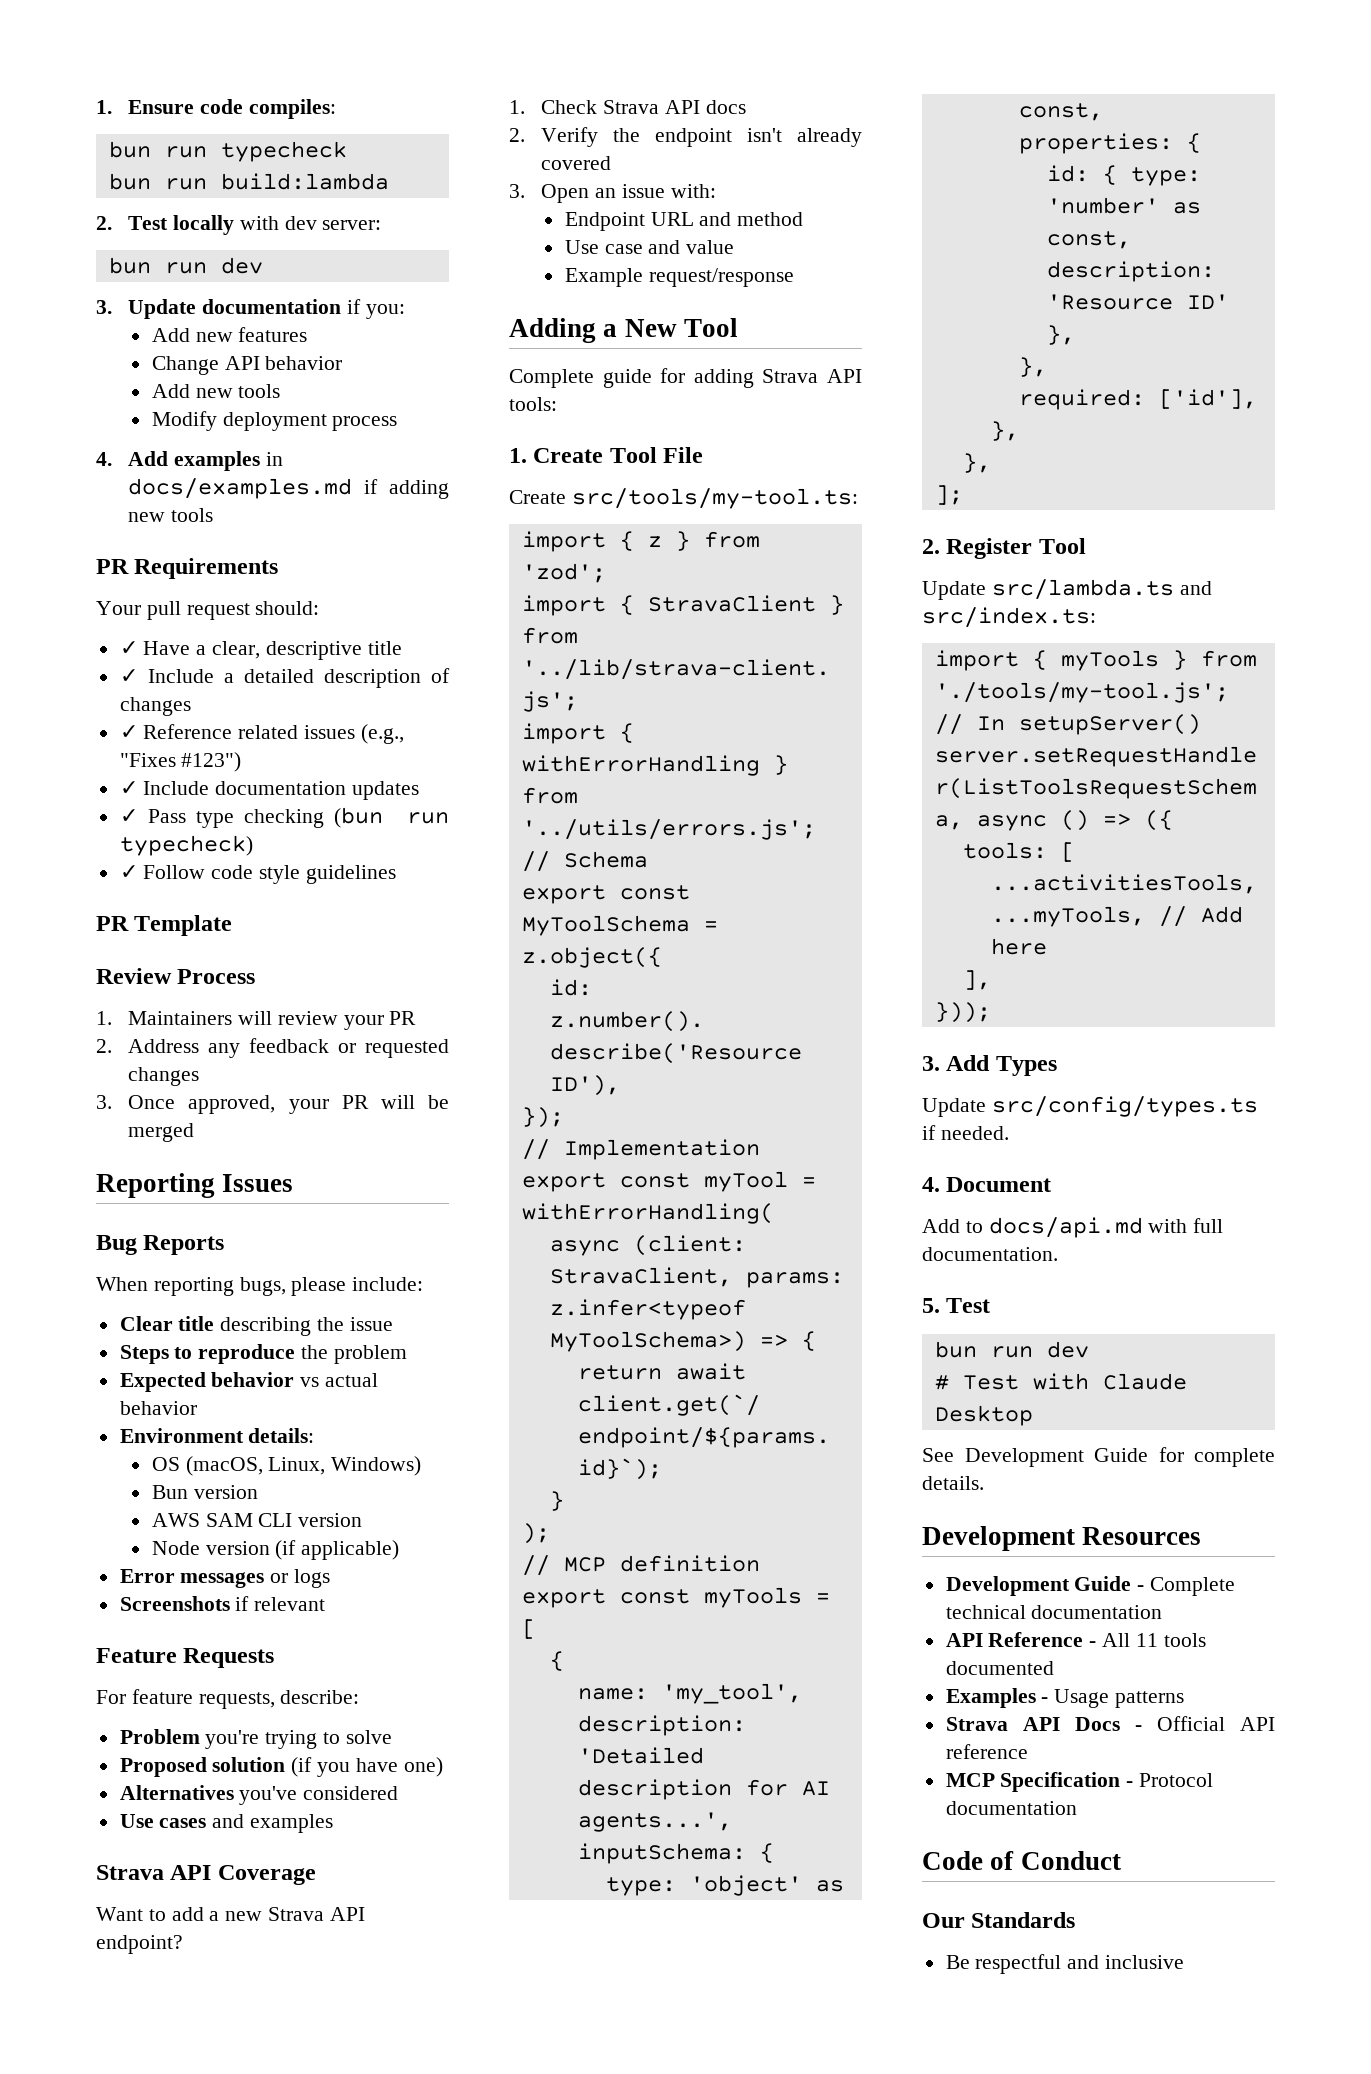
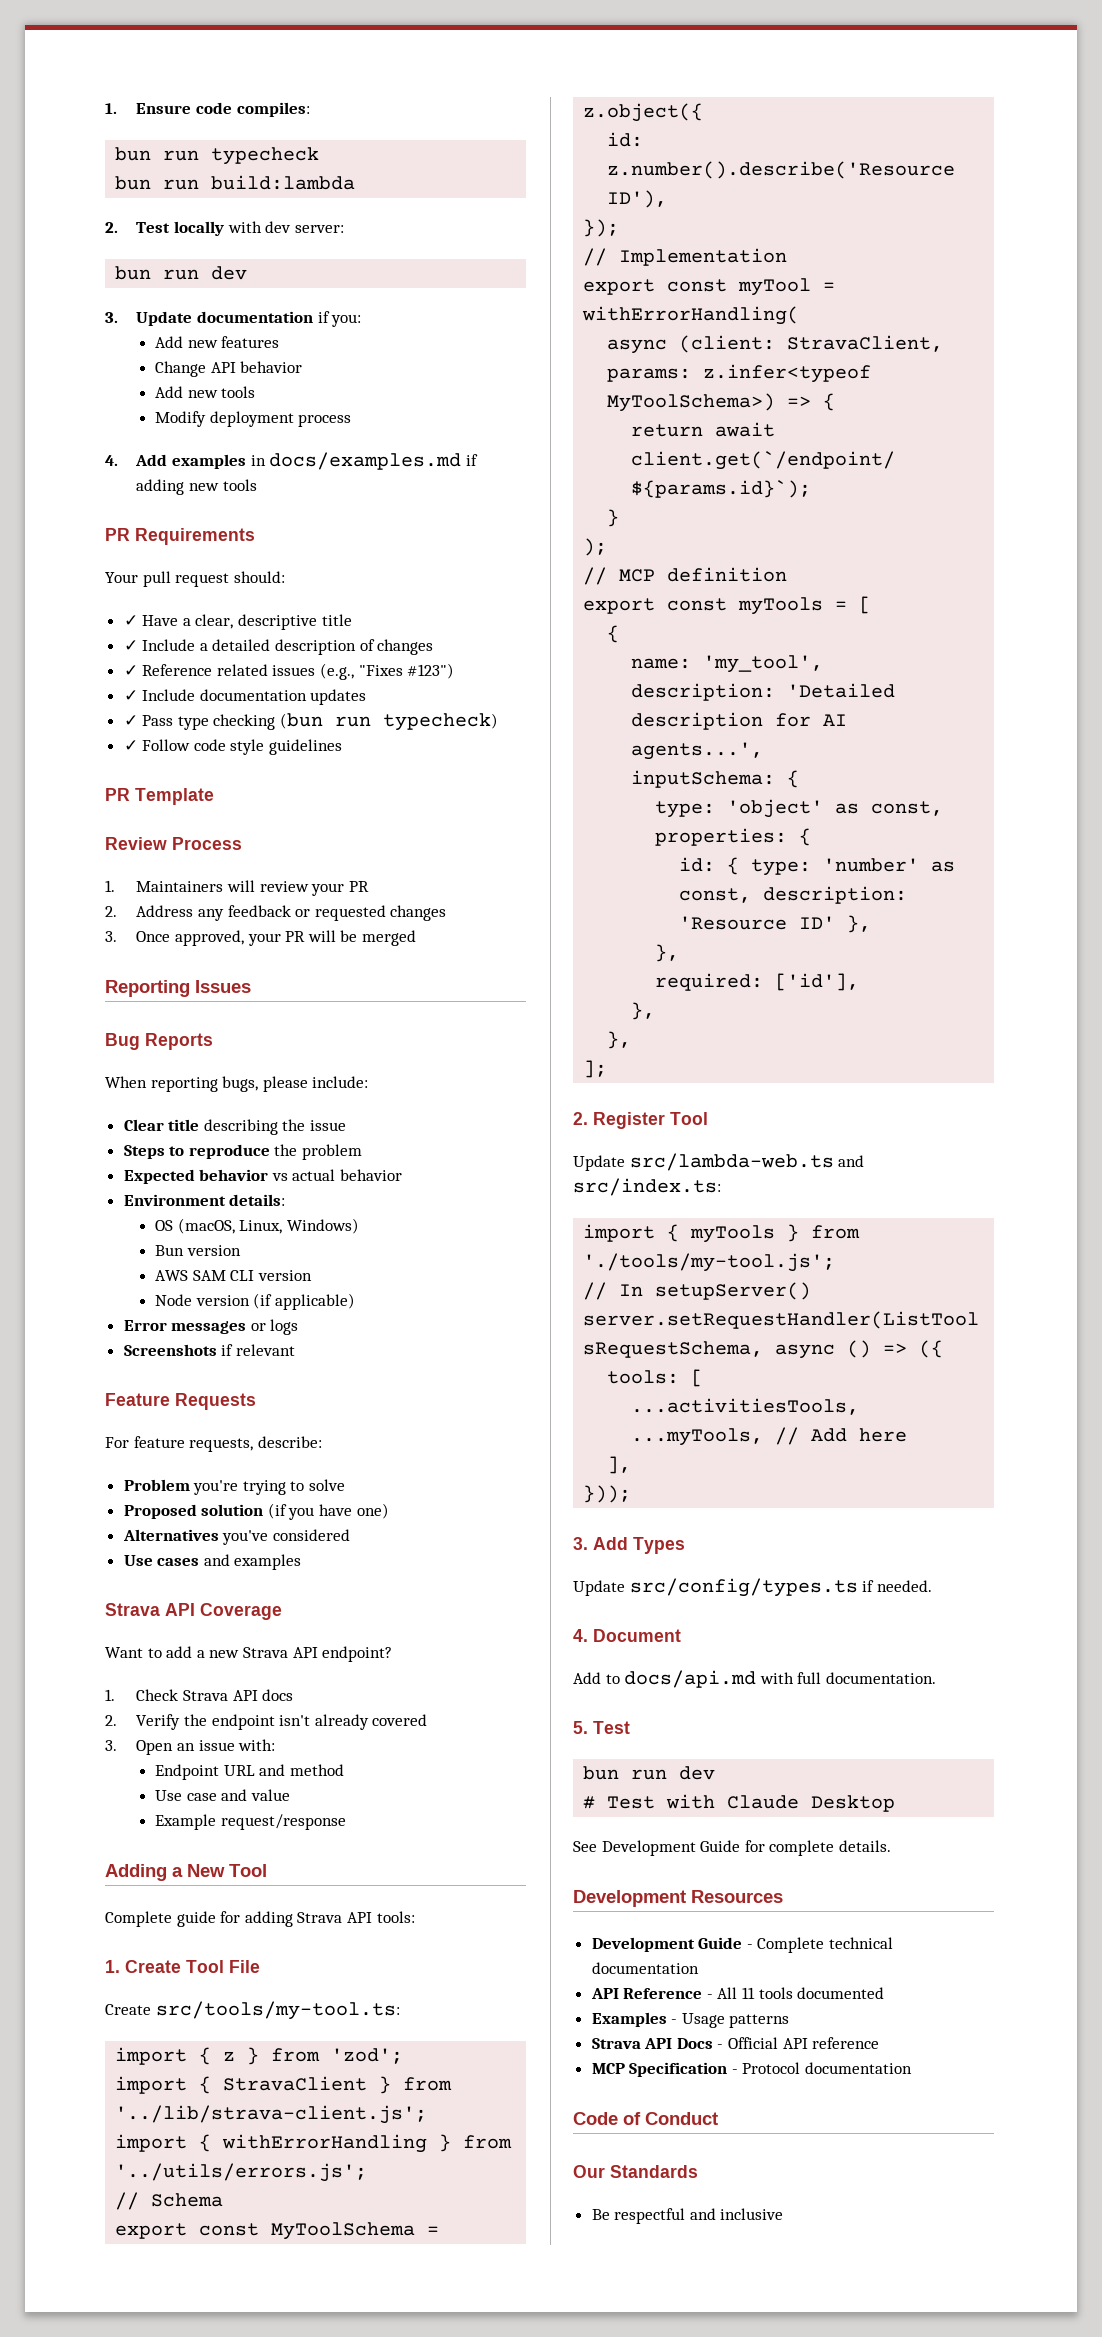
- Update src/lambda.ts and src/index.ts:
+ Update src/lambda-web.ts and src/index.ts:

